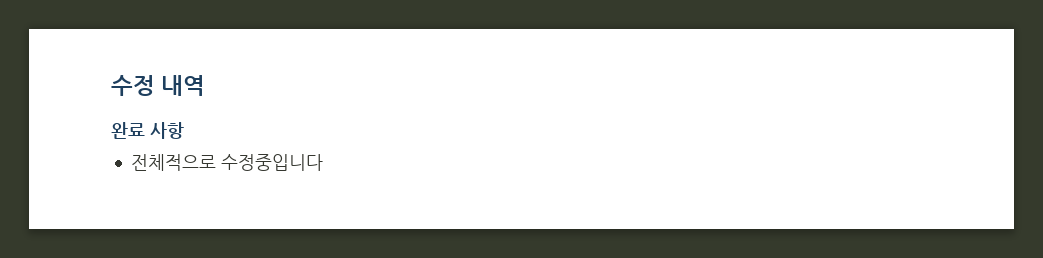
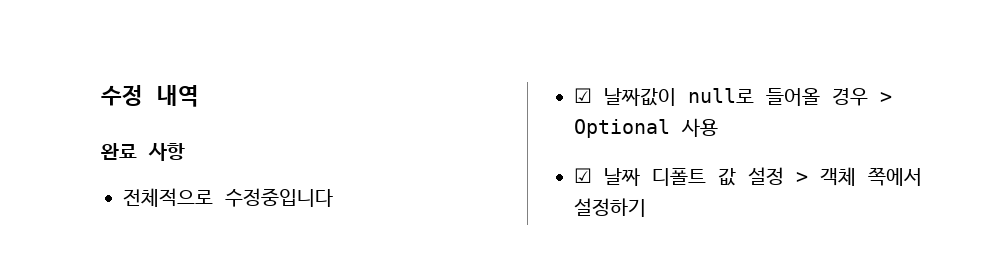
+ ☑ 날짜값이 null로 들어올 경우 > Optional 사용
+ ☑ 날짜 디폴트 값 설정 > 객체 쪽에서 설정하기

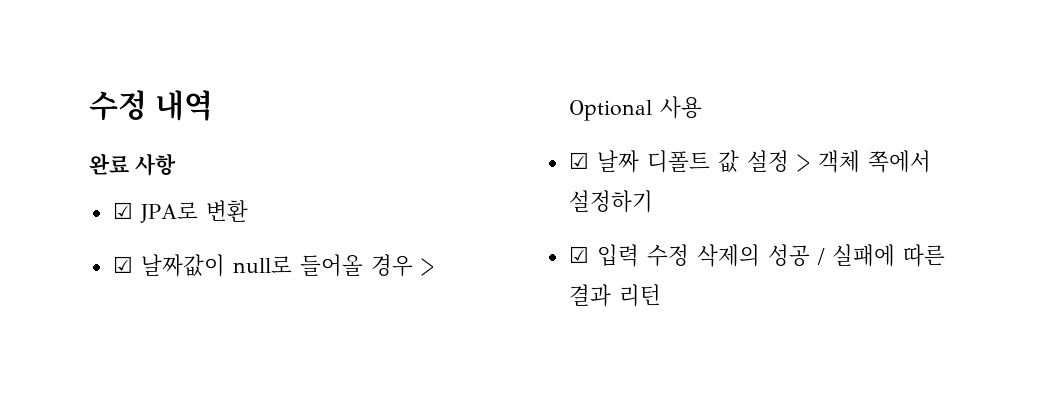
- 전체적으로 수정중입니다
+ ☑ JPA로 변환
+ ☑ 입력 수정 삭제의 성공 / 실패에 따른 결과 리턴

